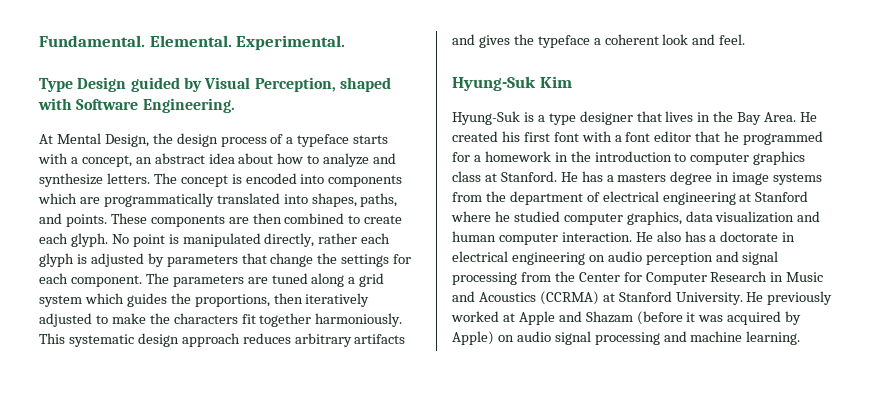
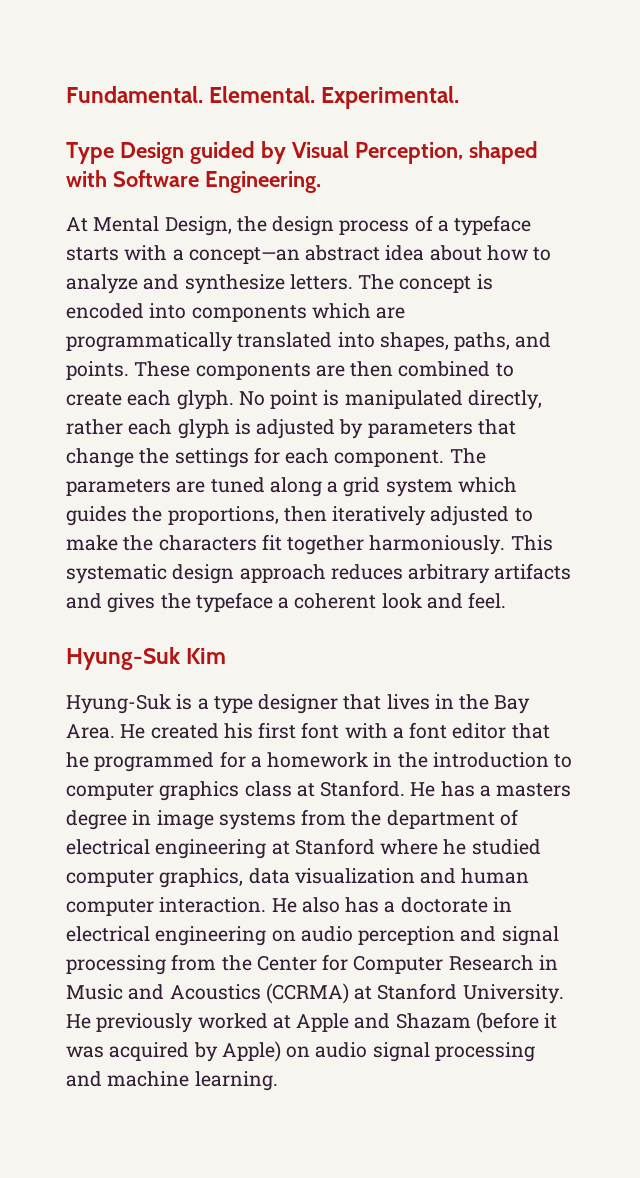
- At Mental Design, the design process of a typeface starts with a concept, an abstract idea about how to analyze and synthesize letters.
+ At Mental Design, the design process of a typeface starts with a concept—an abstract idea about how to analyze and synthesize letters.

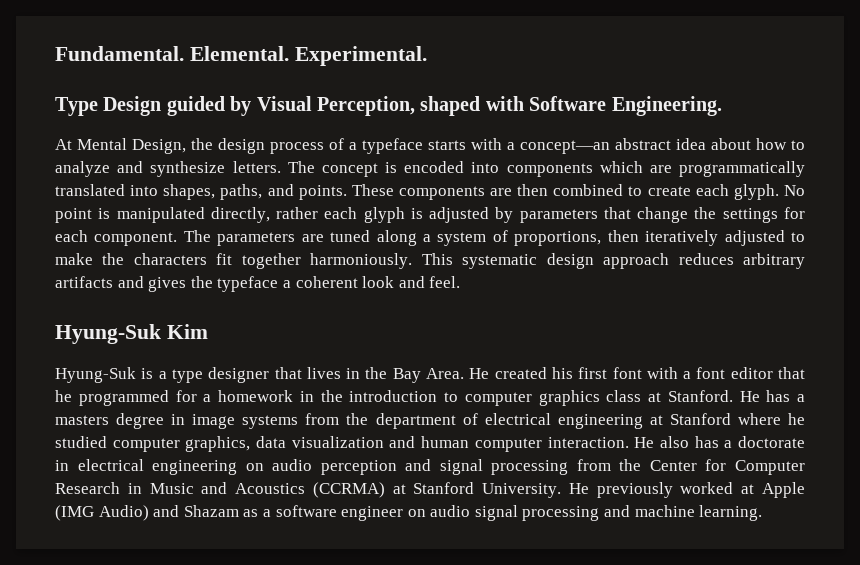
- The parameters are tuned along a grid system which guides the proportions, then iteratively adjusted to make the characters fit together harmoniously.
+ The parameters are tuned along a system of proportions, then iteratively adjusted to make the characters fit together harmoniously.
- He previously worked at Apple and Shazam (before it was acquired by Apple) on audio signal processing and machine learning.
+ He previously worked at Apple (IMG Audio) and Shazam as a software engineer on audio signal processing and machine learning.

